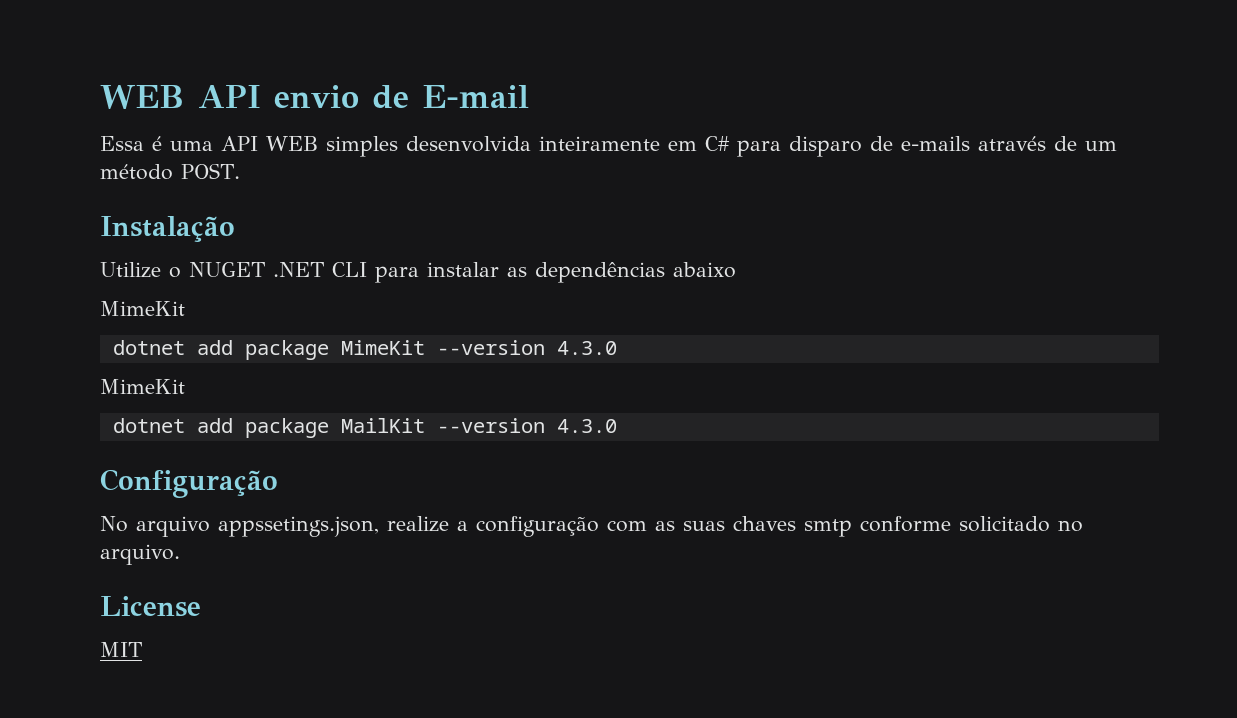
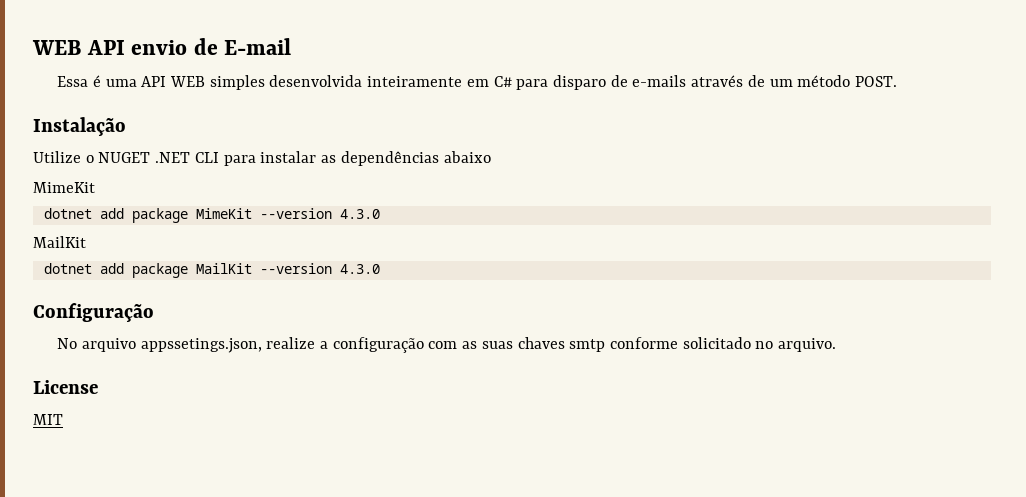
  dotnet add package MimeKit --version 4.3.0
- MimeKit
+ MailKit

